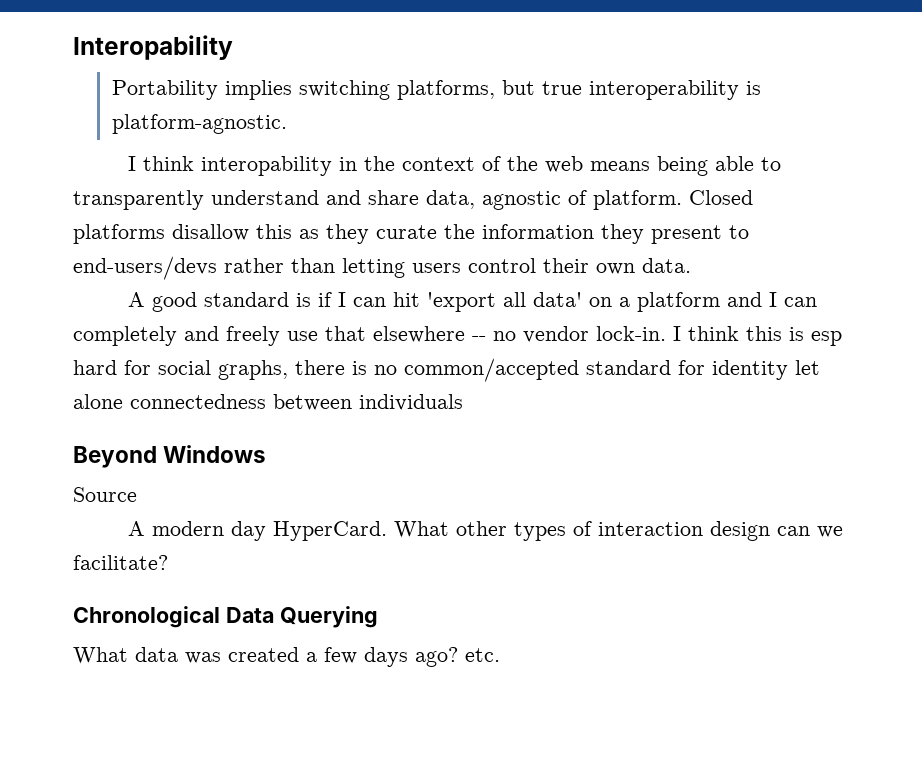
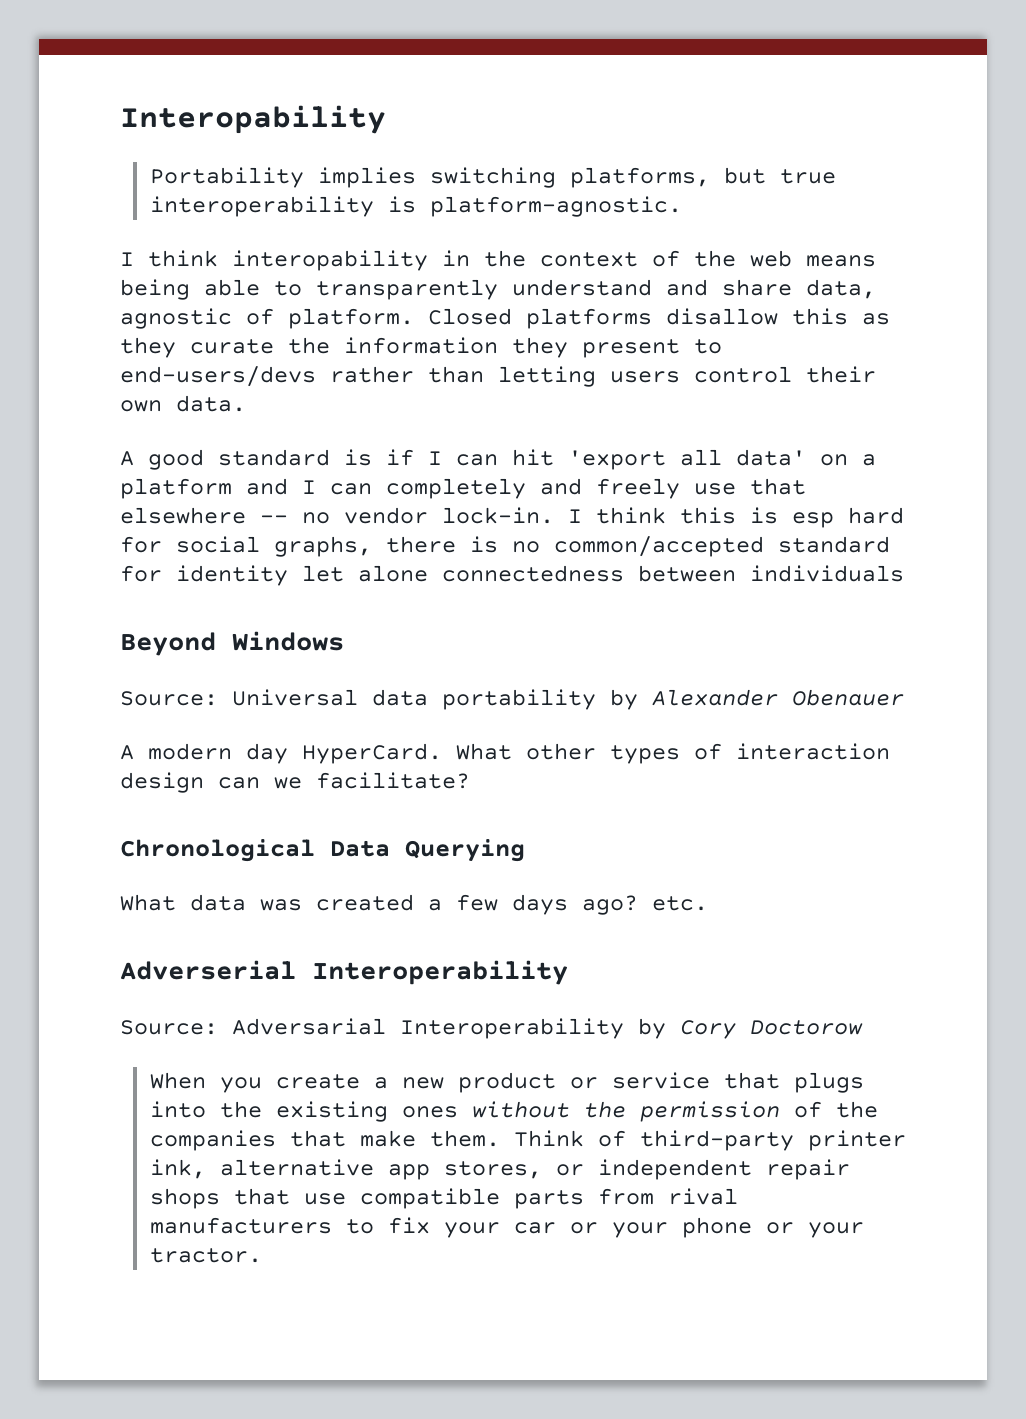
- Source
+ Source: Universal data portability by Alexander Obenauer
+ Adverserial Interoperability
+ Source: Adversarial Interoperability by Cory Doctorow
+ When you create a new product or service that plugs into the existing ones without the permission of the companies that make them. Think of third-party printer ink, alternative app stores, or independent repair shops that use compatible parts from rival manufacturers to fix your car or your phone or your tractor.

